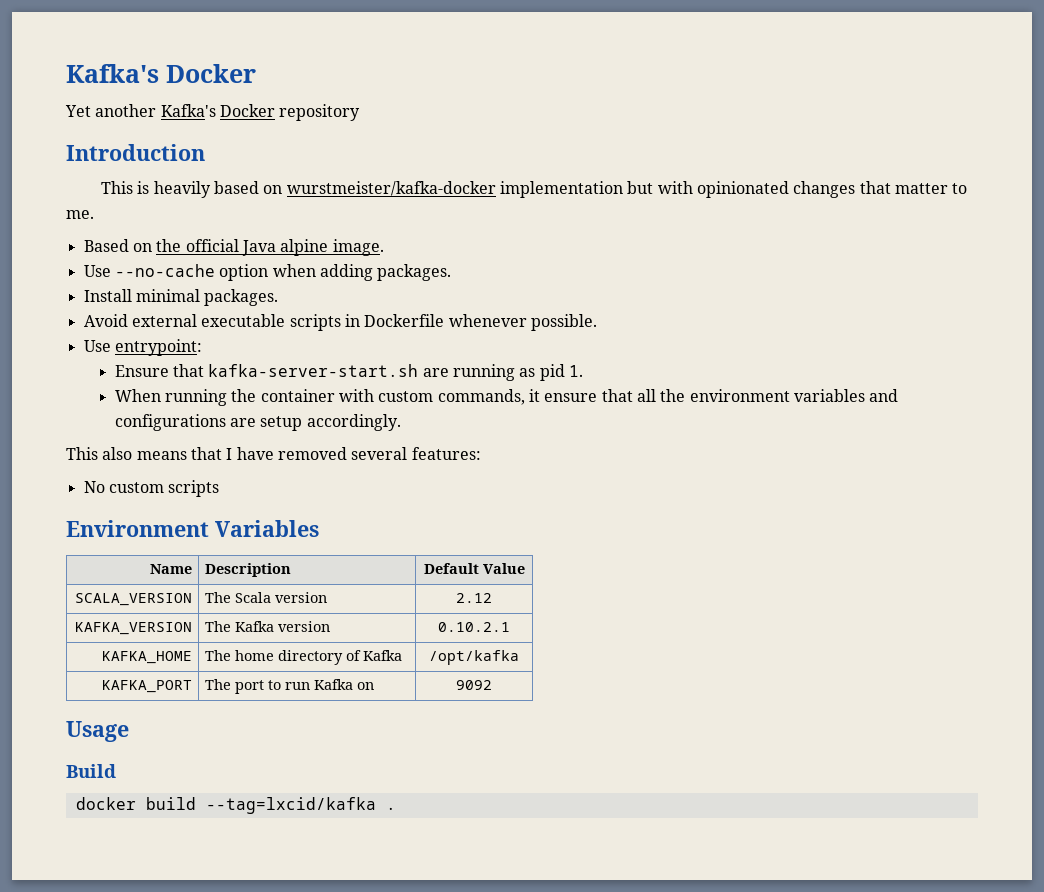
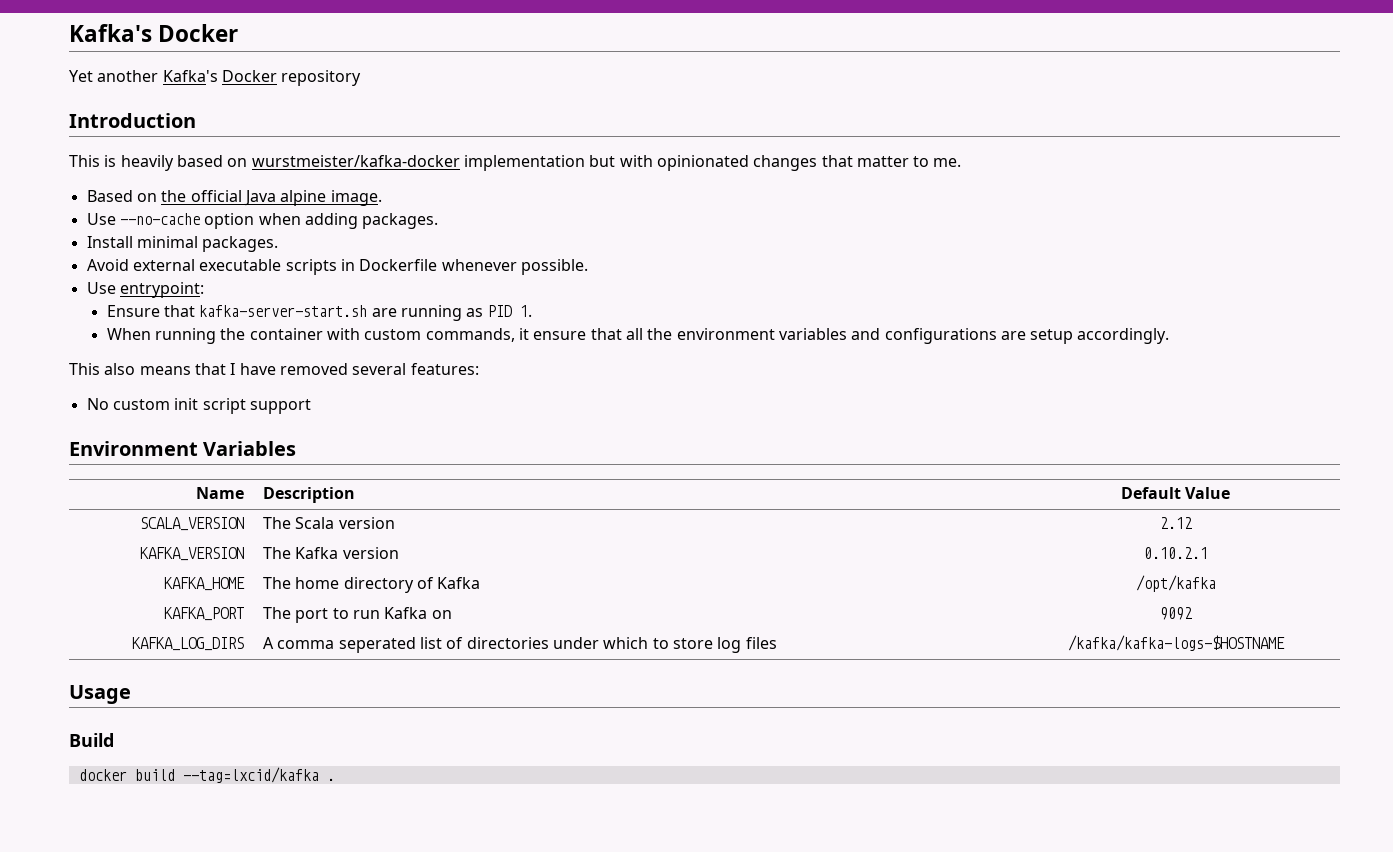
- Ensure that kafka-server-start.sh are running as pid 1.
+ Ensure that kafka-server-start.sh are running as PID 1.
- No custom scripts
+ No custom init script support
+ KAFKA_LOG_DIRS | A comma seperated list of directories under which to store log files | /kafka/kafka-logs-$HOSTNAME

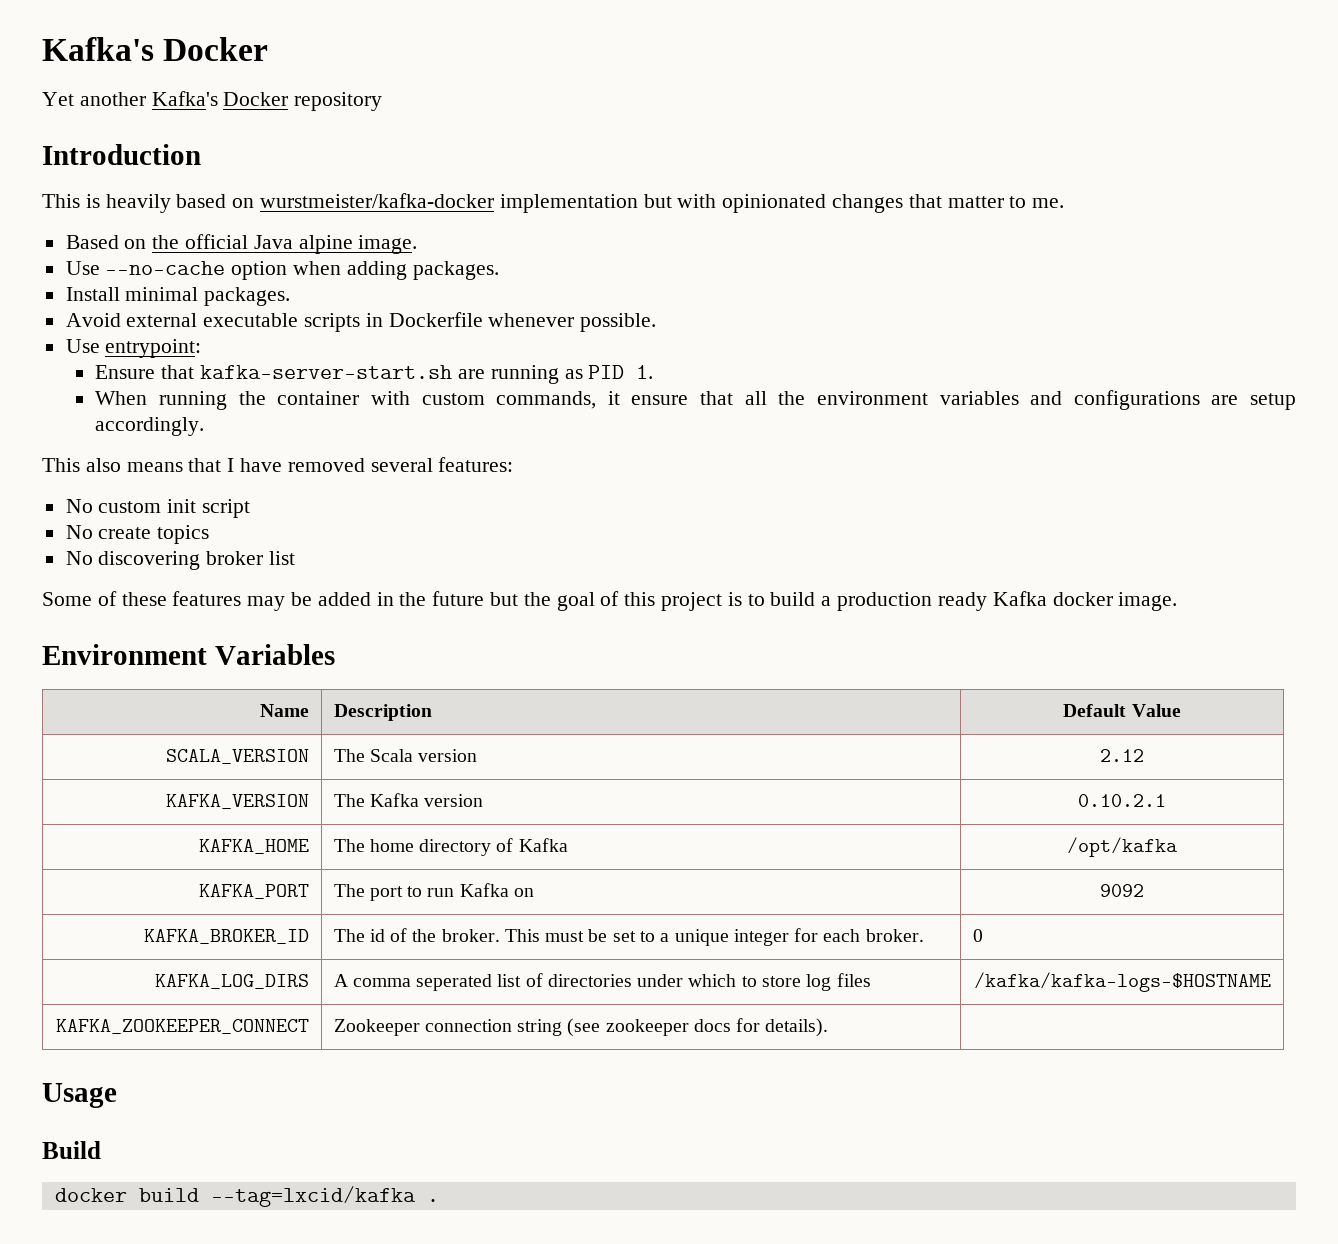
- No custom init script support
+ No custom init script
+ No create topics
+ No discovering broker list
+ Some of these features may be added in the future but the goal of this project is to build a production ready Kafka docker image.
+ KAFKA_BROKER_ID | The id of the broker. This must be set to a unique integer for each broker. | 0
+ KAFKA_ZOOKEEPER_CONNECT | Zookeeper connection string (see zookeeper docs for details). |

